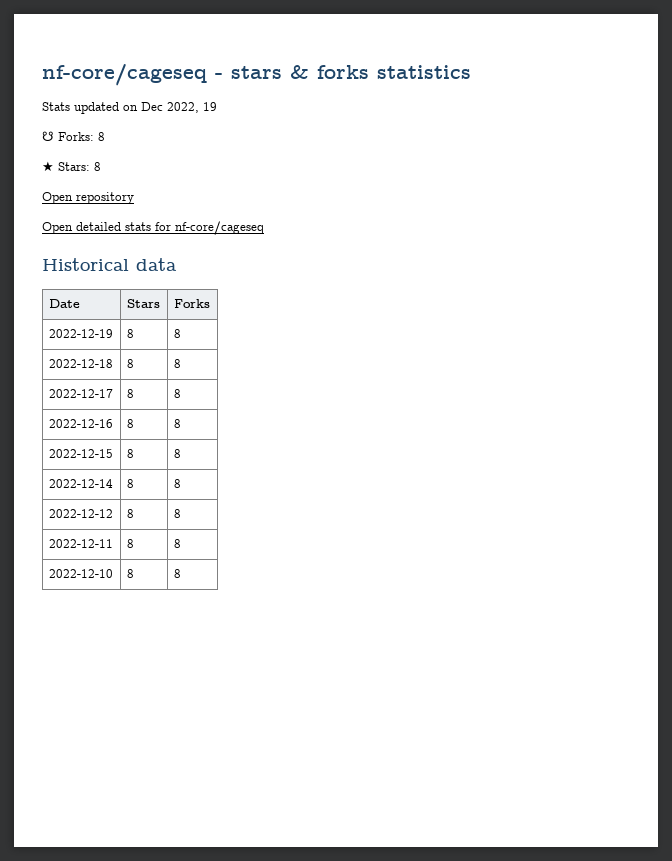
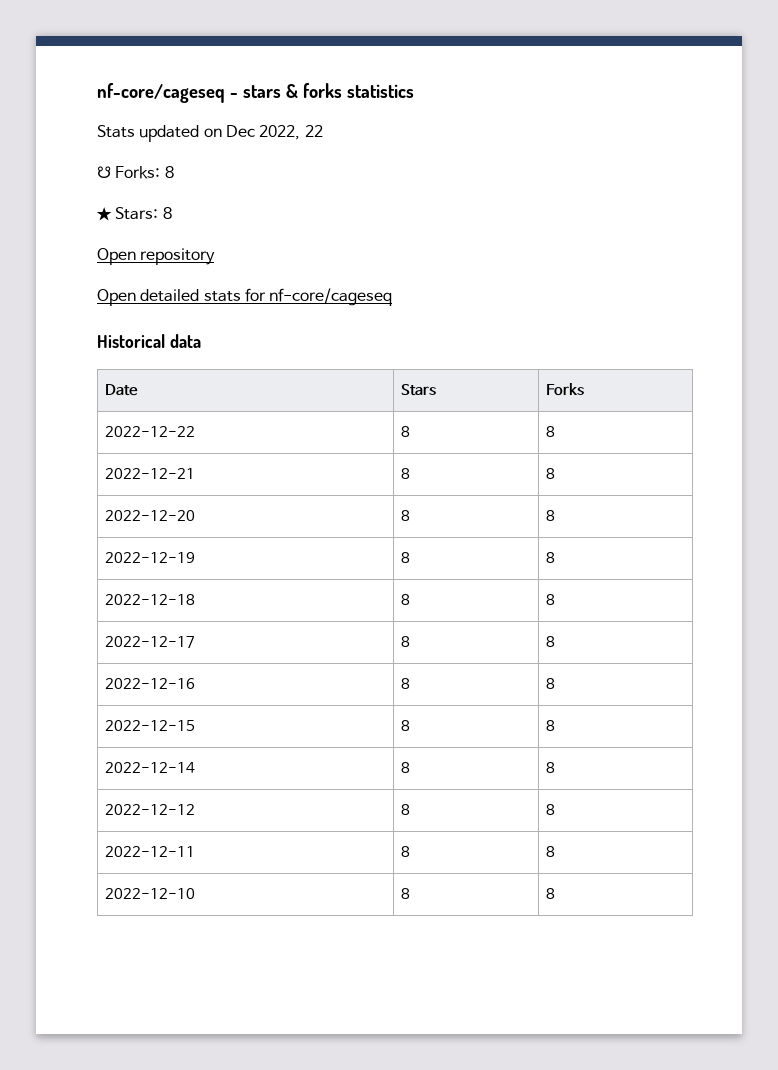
- Stats updated on Dec 2022, 19
+ Stats updated on Dec 2022, 22
+ 2022-12-22 | 8 | 8
+ 2022-12-21 | 8 | 8
+ 2022-12-20 | 8 | 8

